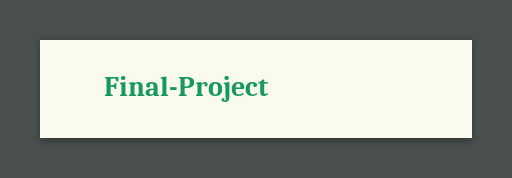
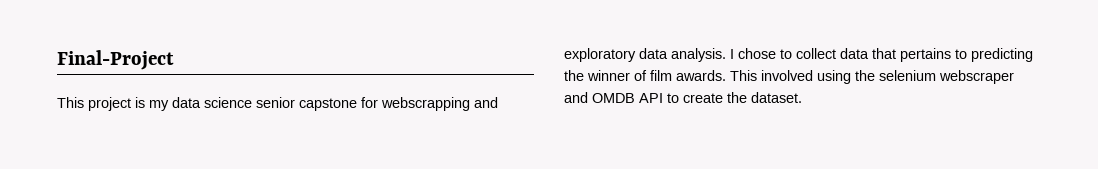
+ This project is my data science senior capstone for webscrapping and exploratory data analysis. I chose to collect data that pertains to predicting the winner of film awards. This involved using the selenium webscraper and OMDB API to create the dataset.

